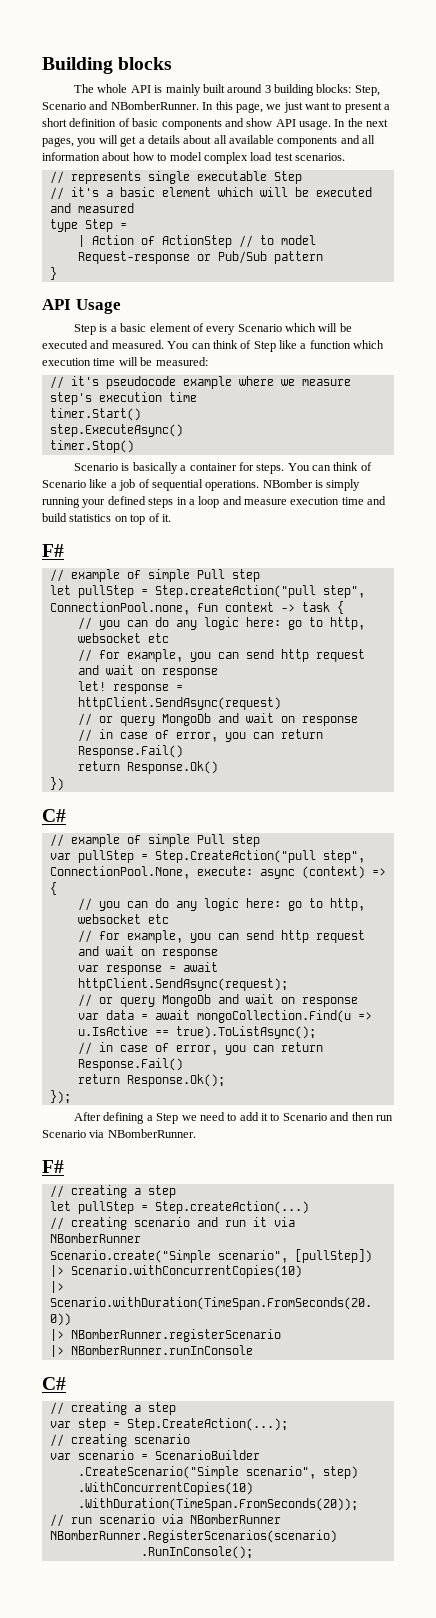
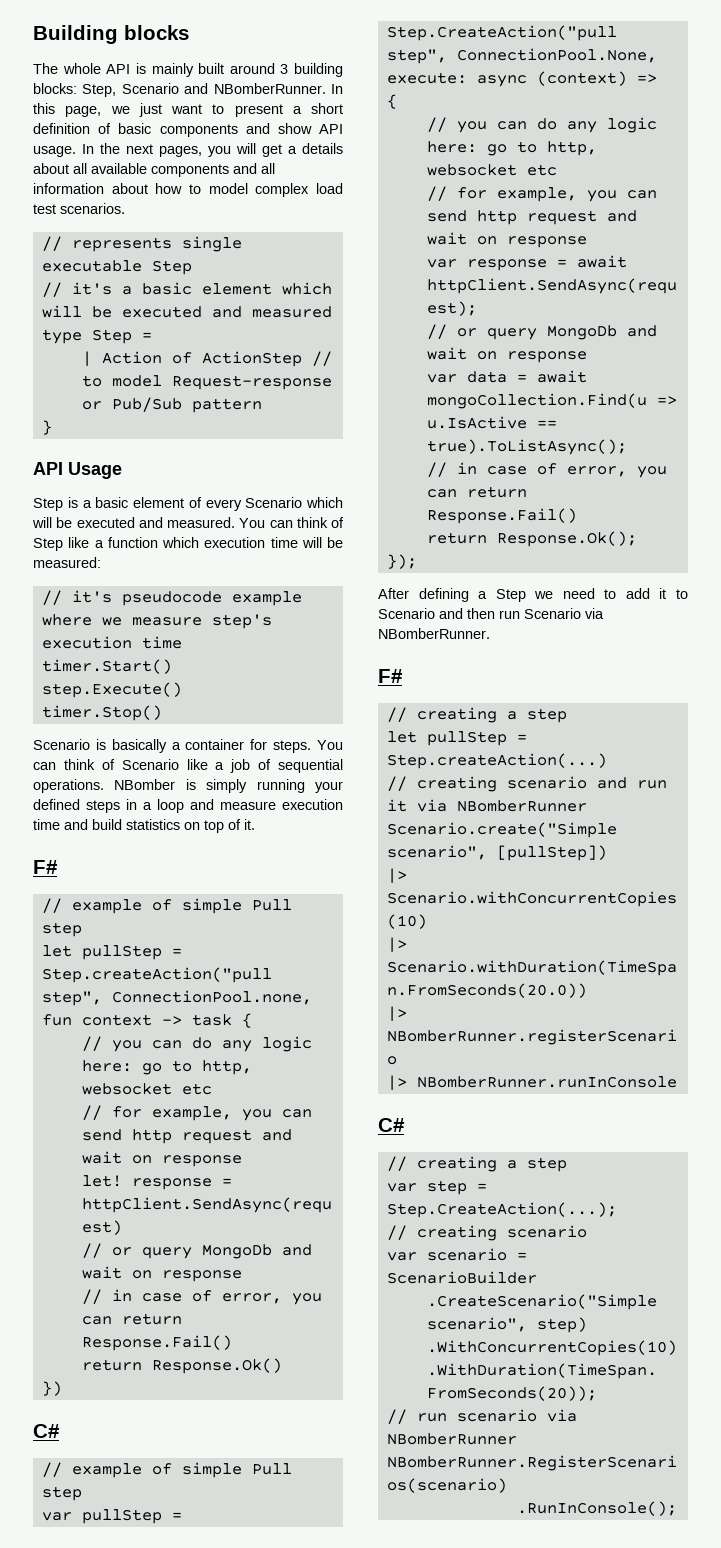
- step.ExecuteAsync()
+ step.Execute()

